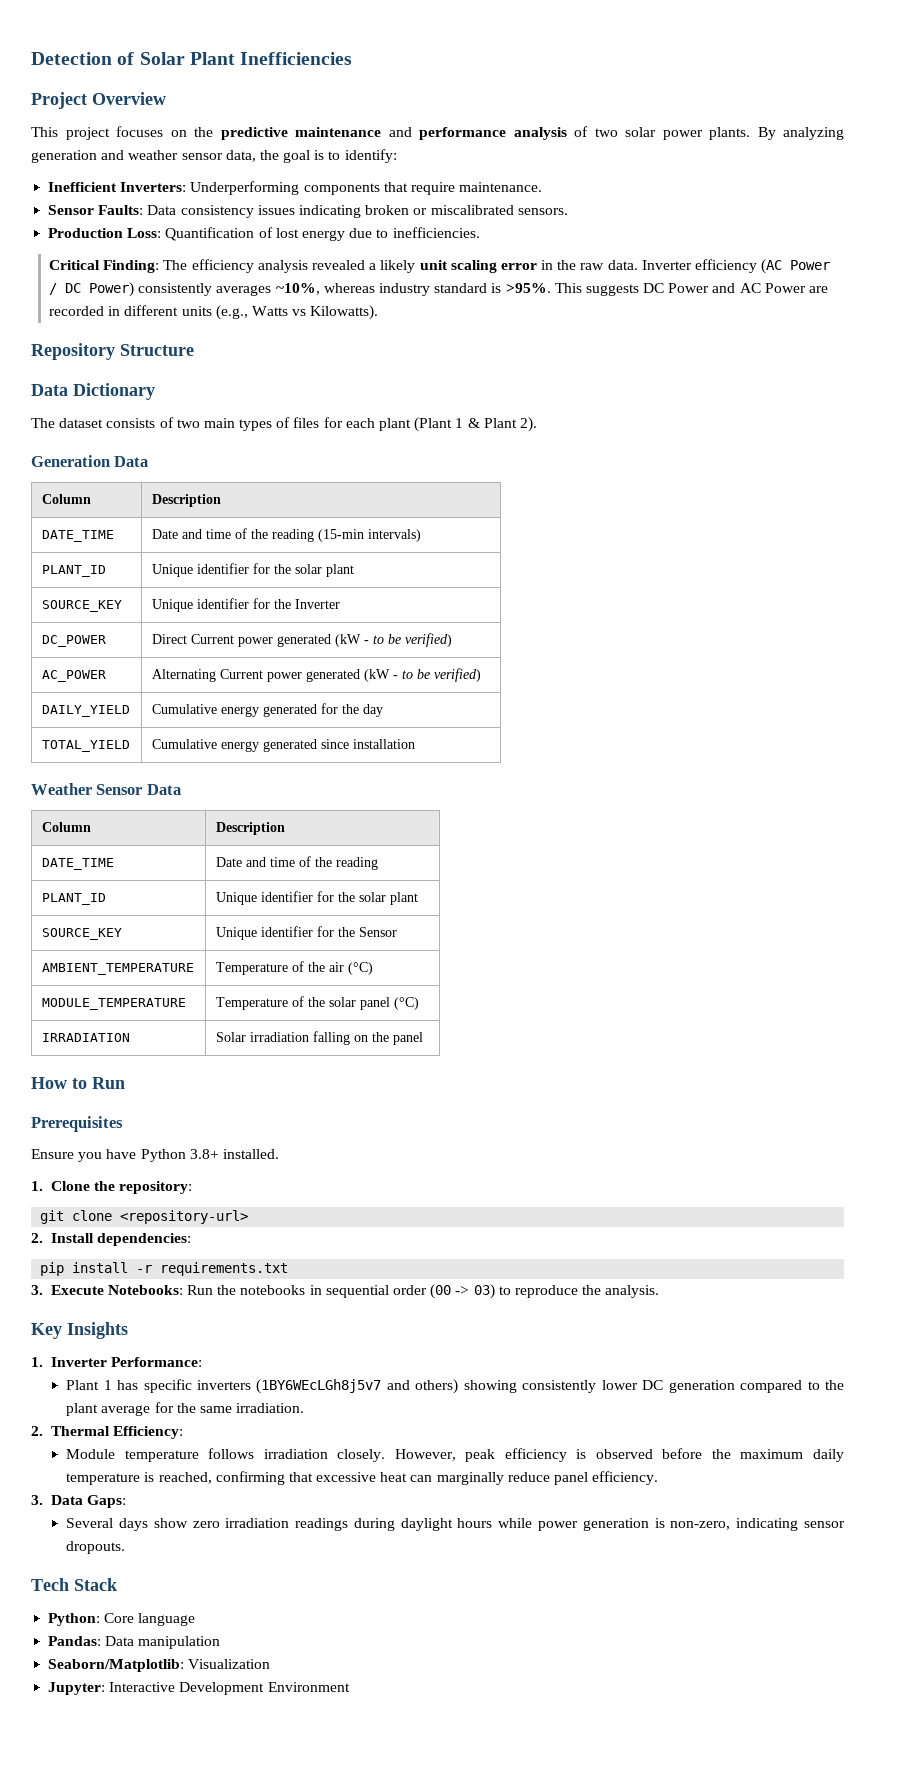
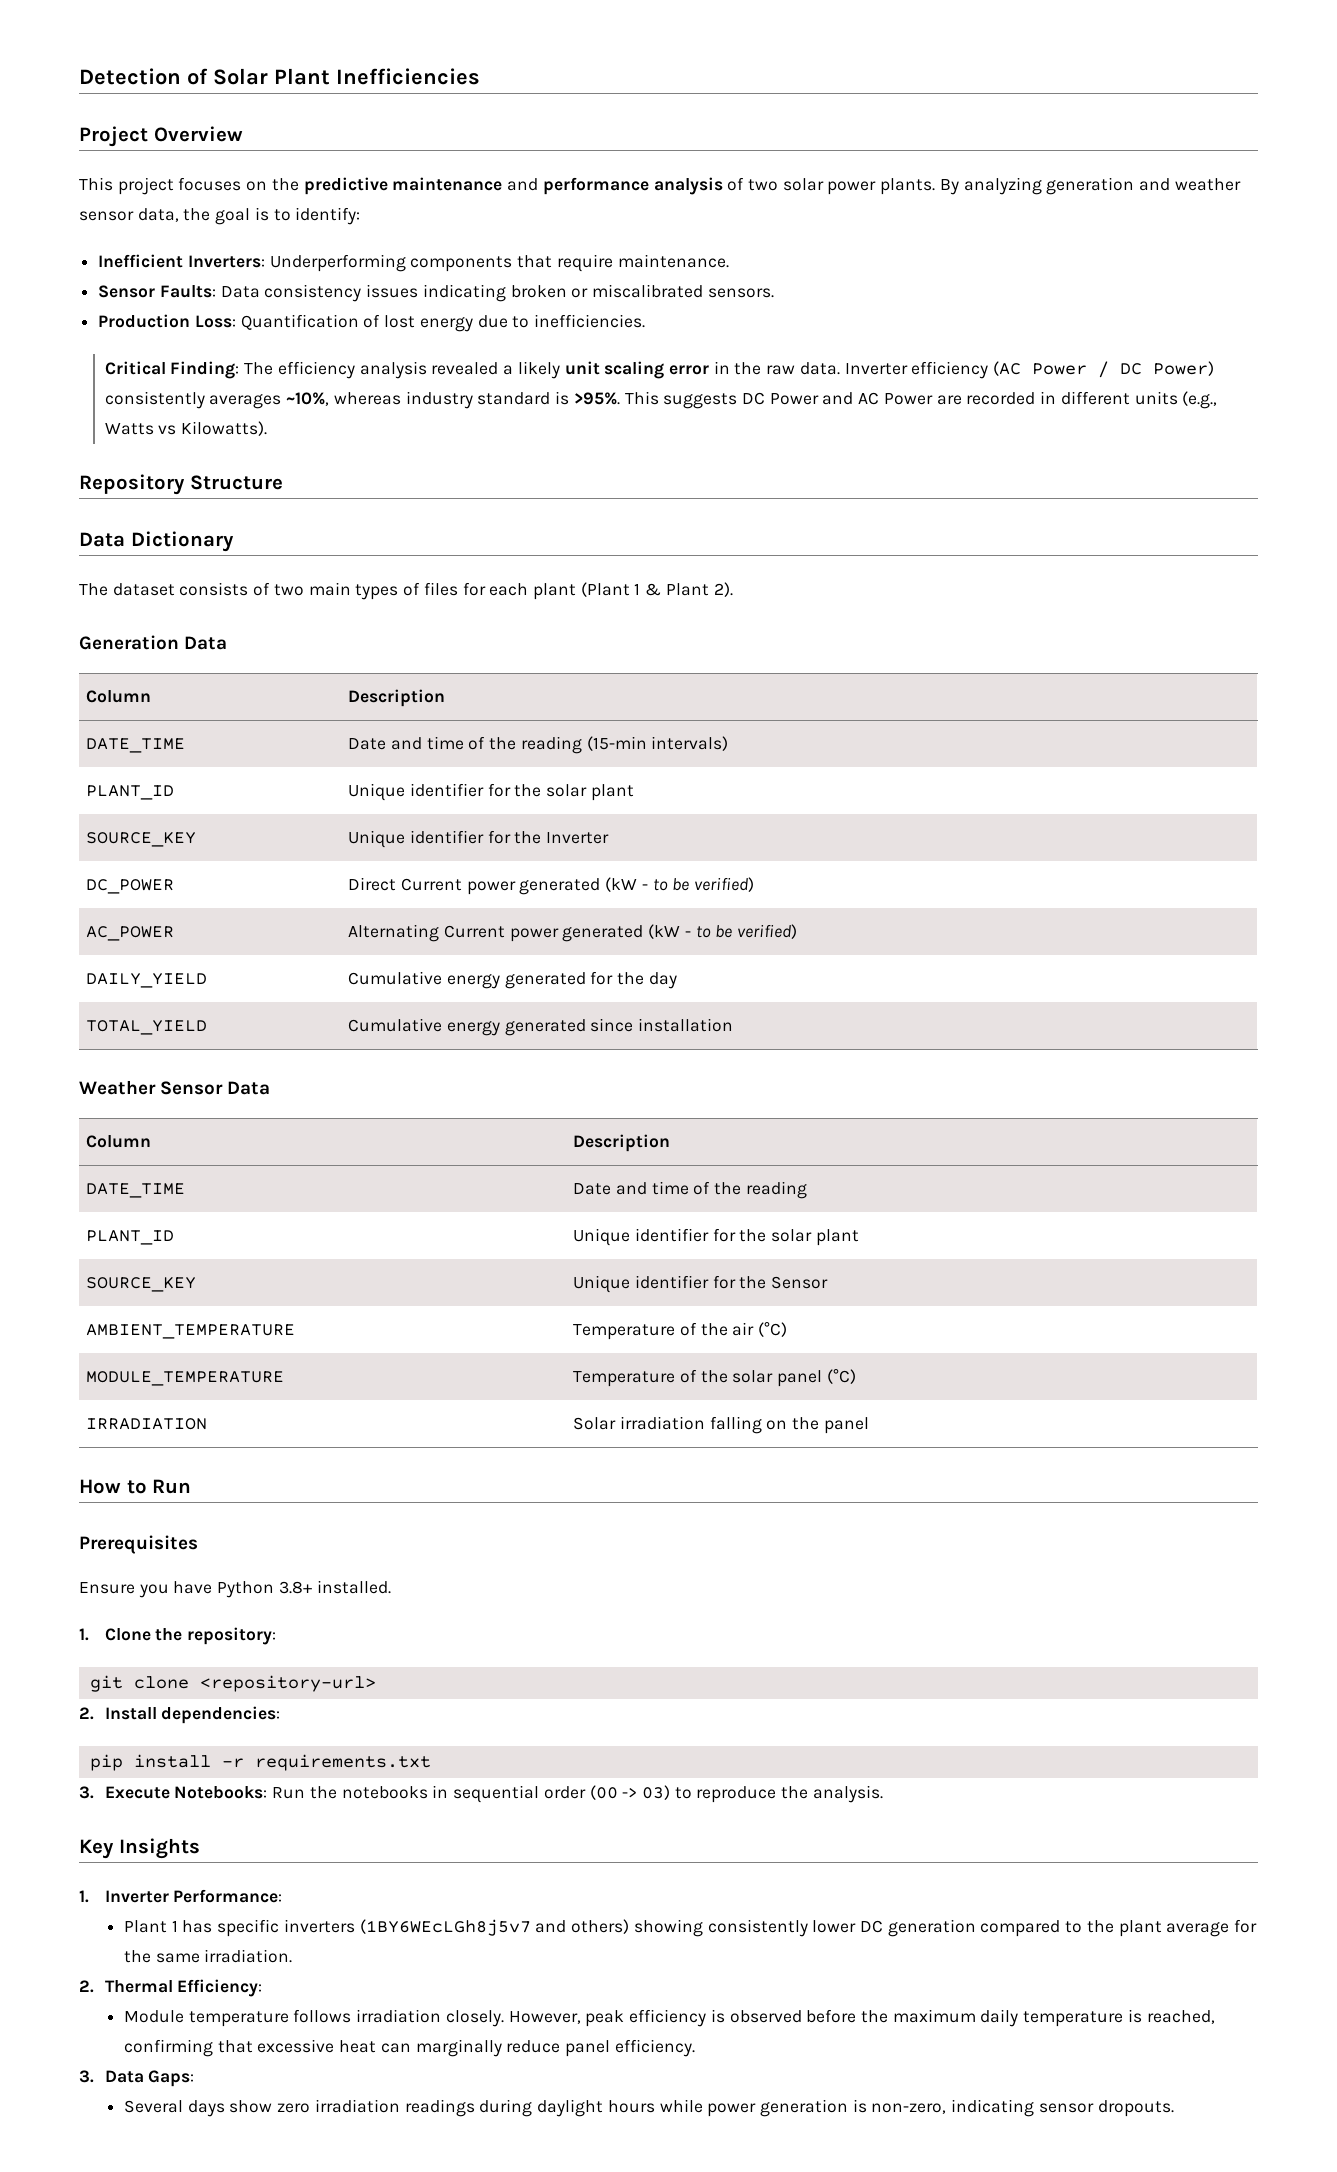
- Tech Stack
- Python: Core language
- Pandas: Data manipulation
- Seaborn/Matplotlib: Visualization
- Jupyter: Interactive Development Environment

